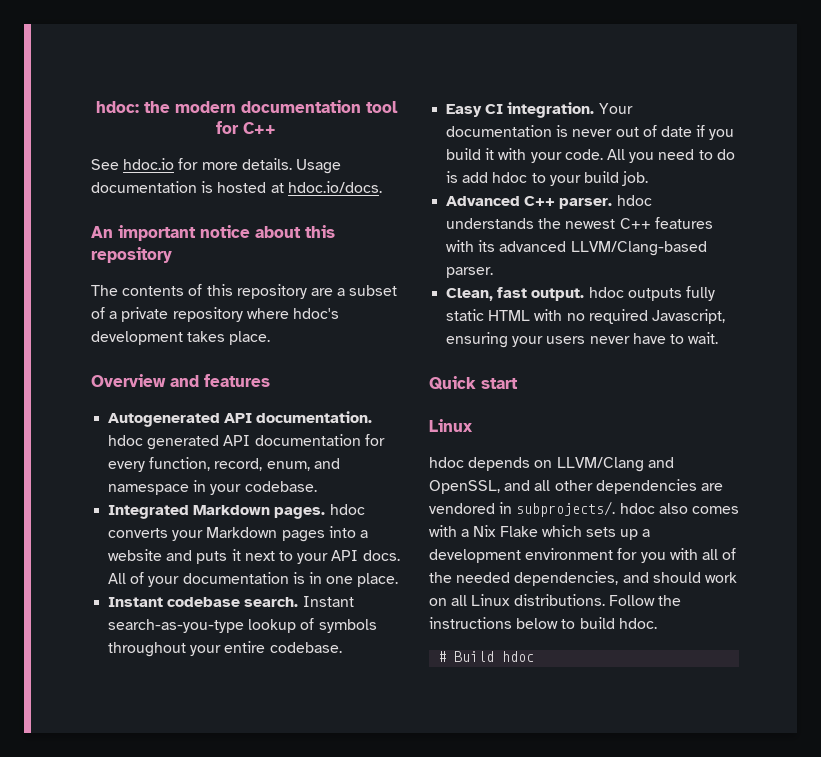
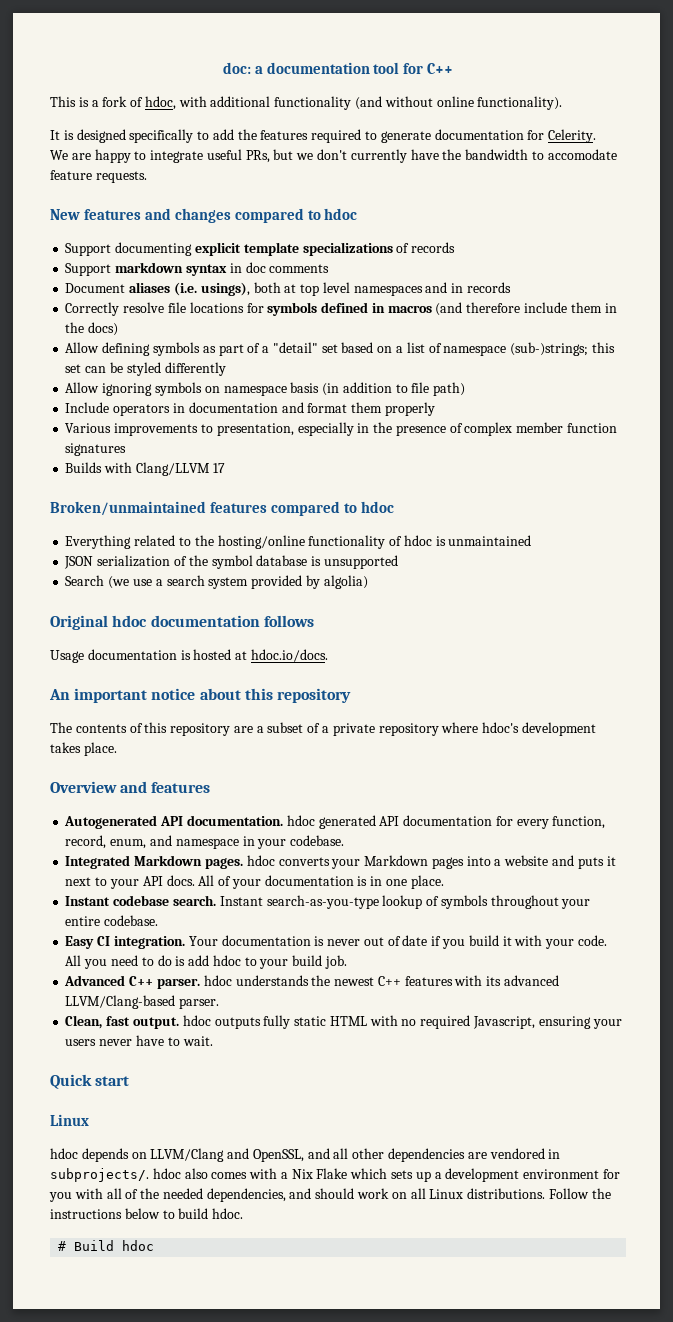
- hdoc: the modern documentation tool for C++
+ doc: a documentation tool for C++
- See hdoc.io for more details. Usage documentation is hosted at hdoc.io/docs.
+ This is a fork of hdoc, with additional functionality (and without online functionality).
+ It is designed specifically to add the features required to generate documentation for Celerity.
+ We are happy to integrate useful PRs, but we don't currently have the bandwidth to accomodate feature requests.
+ New features and changes compared to hdoc
+ Support documenting explicit template specializations of records
+ Support markdown syntax in doc comments
+ Document aliases (i.e. usings), both at top level namespaces and in records
+ Correctly resolve file locations for symbols defined in macros (and therefore include them in the docs)
+ Allow defining symbols as part of a "detail" set based on a list of namespace (sub-)strings; this set can be styled differently
+ Allow ignoring symbols on namespace basis (in addition to file path)
+ Include operators in documentation and format them properly
+ Various improvements to presentation, especially in the presence of complex member function signatures
+ Builds with Clang/LLVM 17
+ Broken/unmaintained features compared to hdoc
+ Everything related to the hosting/online functionality of hdoc is unmaintained
+ JSON serialization of the symbol database is unsupported
+ Search (we use a search system provided by algolia)
+ Original hdoc documentation follows
+ Usage documentation is hosted at hdoc.io/docs.

